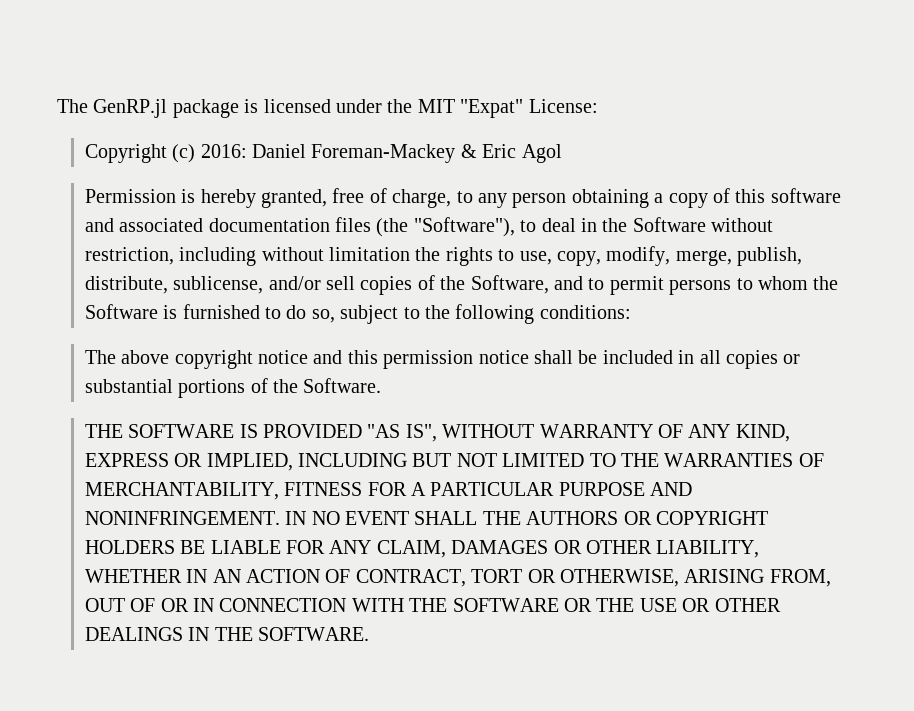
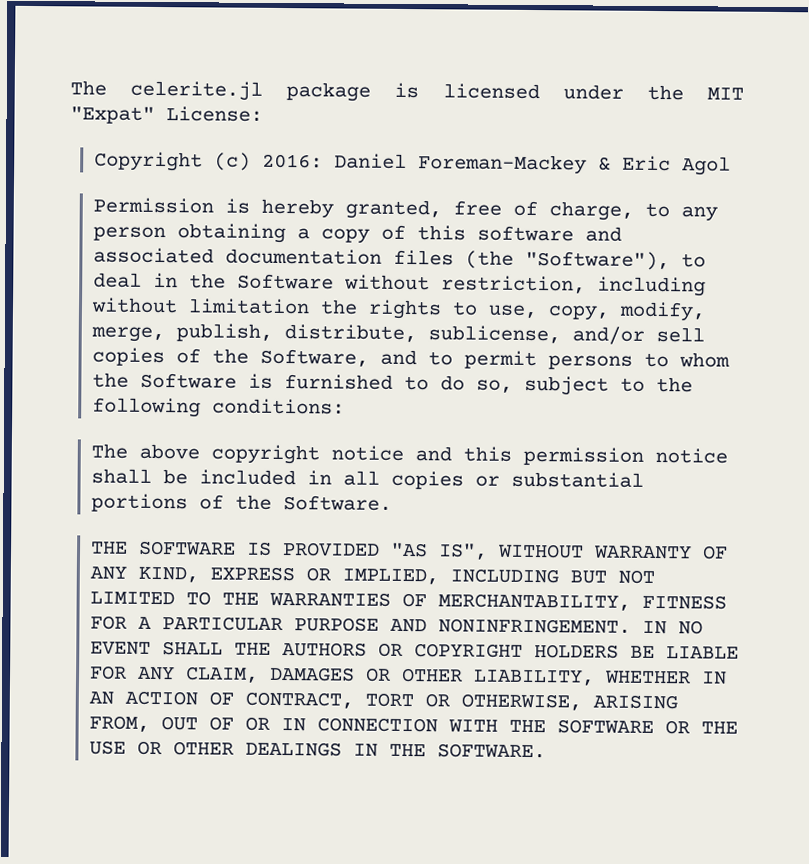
- The GenRP.jl package is licensed under the MIT "Expat" License:
+ The celerite.jl package is licensed under the MIT "Expat" License:

